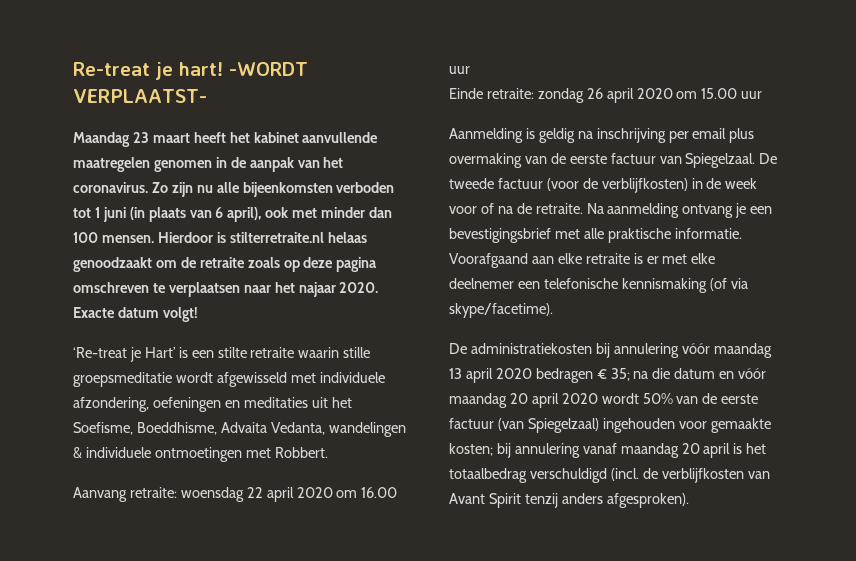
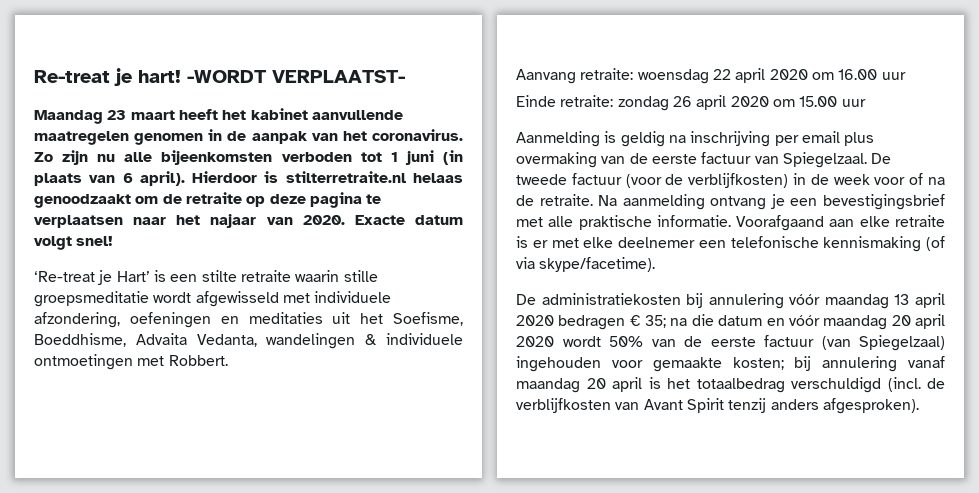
- Zo zijn nu alle bijeenkomsten verboden tot 1 juni (in plaats van 6 april), ook met minder dan 100 mensen.
+ Zo zijn nu alle bijeenkomsten verboden tot 1 juni (in plaats van 6 april).
- Hierdoor is stilterretraite.nl helaas genoodzaakt om de retraite zoals op deze pagina omschreven te verplaatsen naar het najaar 2020.
+ Hierdoor is stilterretraite.nl helaas genoodzaakt om de retraite op deze pagina te verplaatsen naar het najaar van 2020.
- Exacte datum volgt!
+ Exacte datum volgt snel!

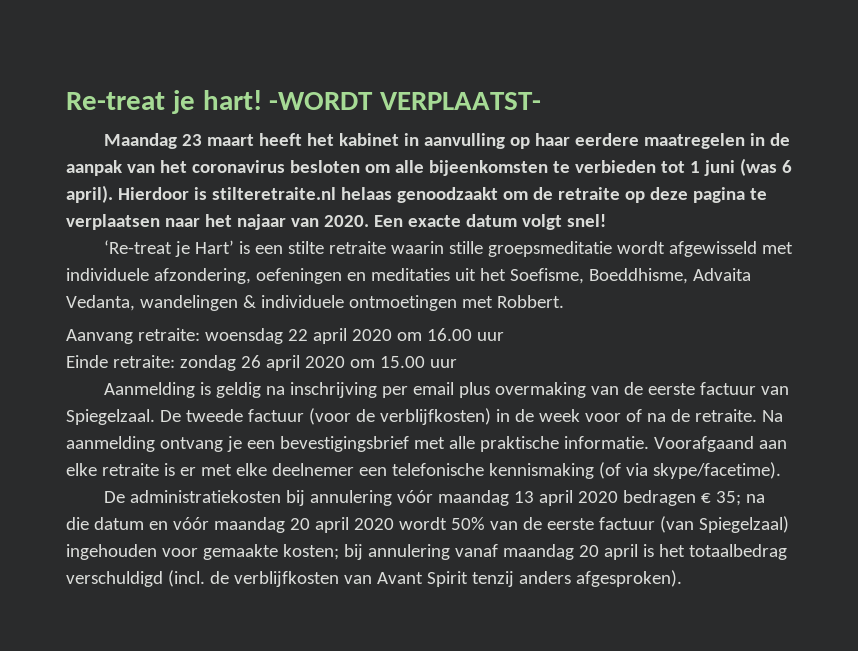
- Maandag 23 maart heeft het kabinet aanvullende maatregelen genomen in de aanpak van het coronavirus. Zo zijn nu alle bijeenkomsten verboden tot 1 juni (in plaats van 6 april).
+ Maandag 23 maart heeft het kabinet in aanvulling op haar eerdere maatregelen in de aanpak van het coronavirus besloten om alle bijeenkomsten te verbieden tot 1 juni (was 6 april).
- Hierdoor is stilterretraite.nl helaas genoodzaakt om de retraite op deze pagina te verplaatsen naar het najaar van 2020.
+ Hierdoor is stilteretraite.nl helaas genoodzaakt om de retraite op deze pagina te verplaatsen naar het najaar van 2020.
- Exacte datum volgt snel!
+ Een exacte datum volgt snel!

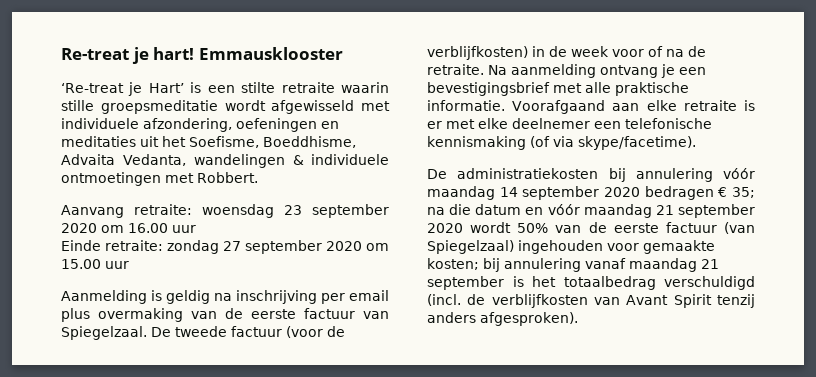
- -WORDT VERPLAATST-
- Maandag 23 maart heeft het kabinet in aanvulling op haar eerdere maatregelen in de aanpak van het coronavirus besloten om alle bijeenkomsten te verbieden tot 1 juni (was 6 april). Hierdoor is stilteretraite.nl helaas genoodzaakt om de retraite op deze pagina te verplaatsen naar het najaar van 2020. Een exacte datum volgt snel!
+ Emmausklooster
- Aanvang retraite: woensdag 22 april 2020 om 16.00 uur
+ Aanvang retraite: woensdag 23 september 2020 om 16.00 uur
- Einde retraite: zondag 26 april 2020 om 15.00 uur
+ Einde retraite: zondag 27 september 2020 om 15.00 uur
- De administratiekosten bij annulering vóór maandag 13 april 2020 bedragen € 35; na die datum en vóór maandag 20 april 2020 wordt 50% van de eerste factuur (van Spiegelzaal) ingehouden voor gemaakte kosten; bij annulering vanaf maandag 20 april is het totaalbedrag verschuldigd (incl. de verblijfkosten van Avant Spirit tenzij anders afgesproken).
+ De administratiekosten bij annulering vóór maandag 14 september 2020 bedragen € 35; na die datum en vóór maandag 21 september 2020 wordt 50% van de eerste factuur (van Spiegelzaal) ingehouden voor gemaakte kosten; bij annulering vanaf maandag 21 september is het totaalbedrag verschuldigd (incl. de verblijfkosten van Avant Spirit tenzij anders afgesproken).

